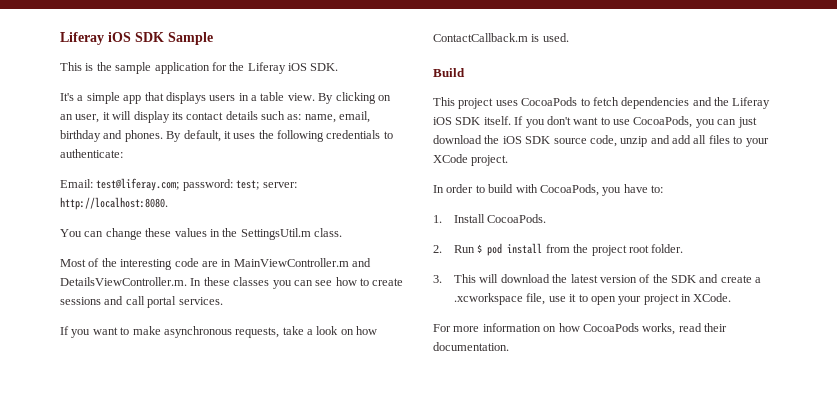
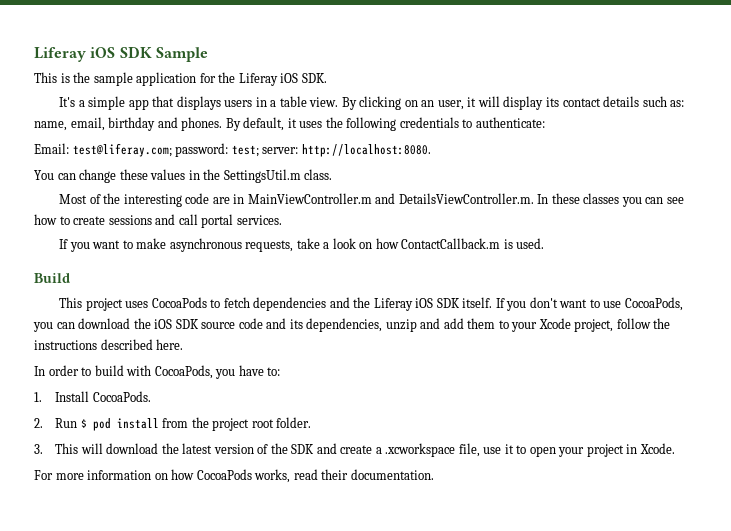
- If you don't want to use CocoaPods, you can just download the iOS SDK source code, unzip and add all files to your XCode project.
+ If you don't want to use CocoaPods, you can download the iOS SDK source code and its dependencies, unzip and add them to your Xcode project, follow the instructions described here.
- 3. This will download the latest version of the SDK and create a .xcworkspace file, use it to open your project in XCode.
+ 3. This will download the latest version of the SDK and create a .xcworkspace file, use it to open your project in Xcode.

